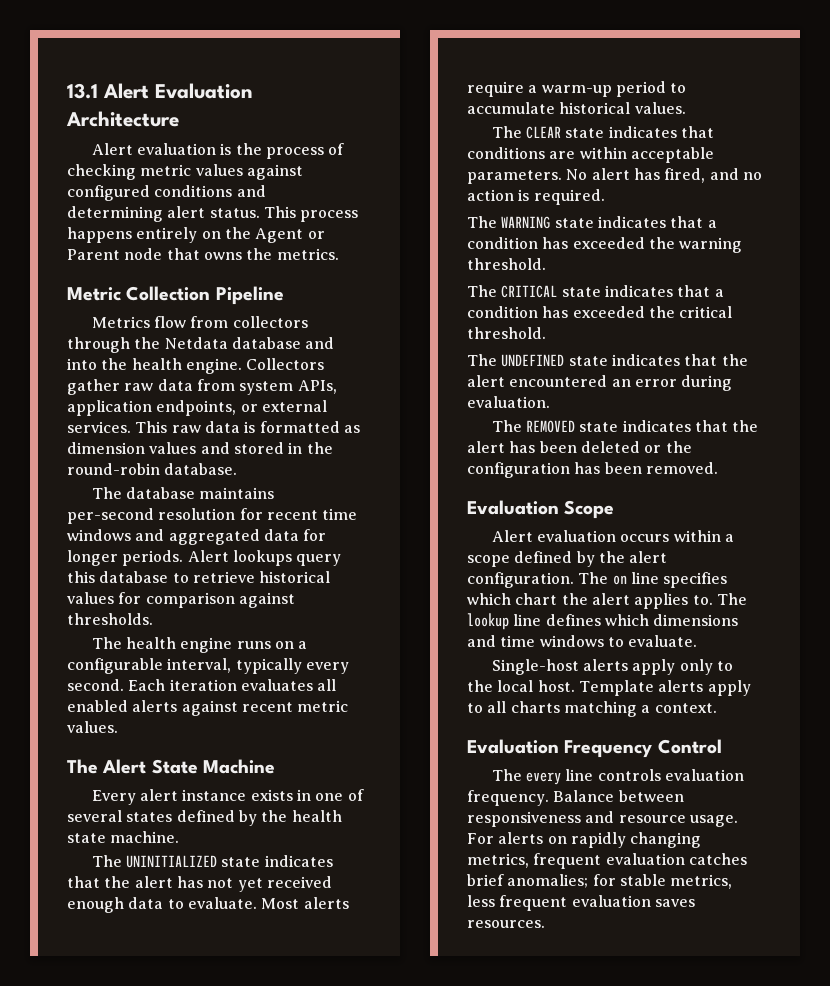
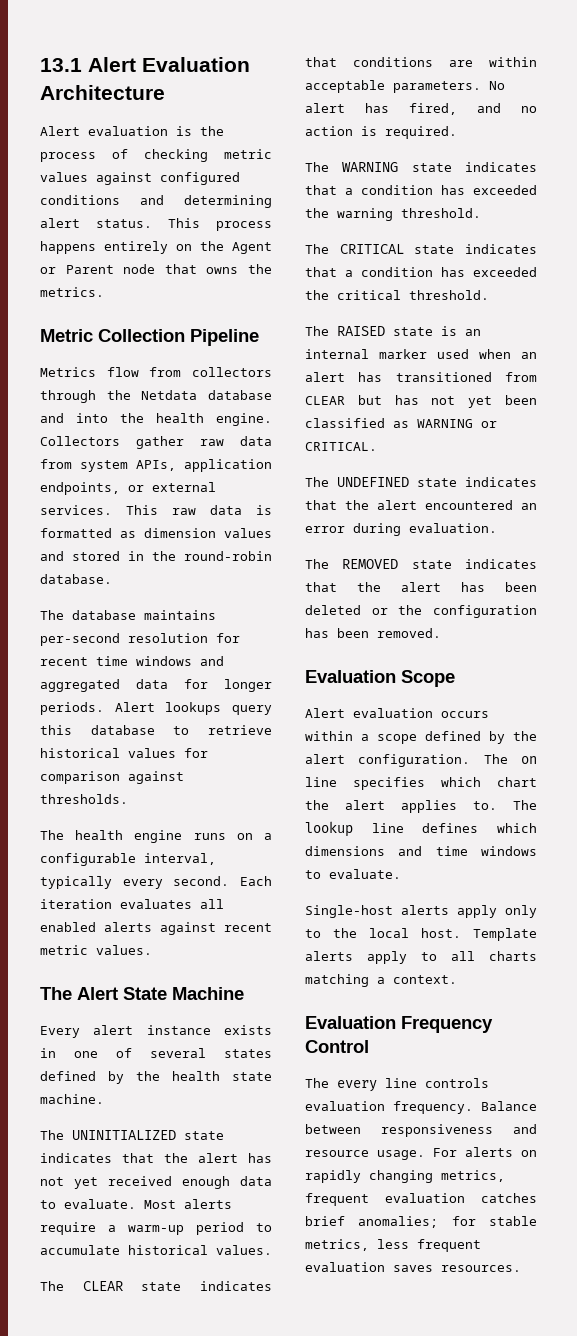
+ The RAISED state is an internal marker used when an alert has transitioned from CLEAR but has not yet been classified as WARNING or CRITICAL.

